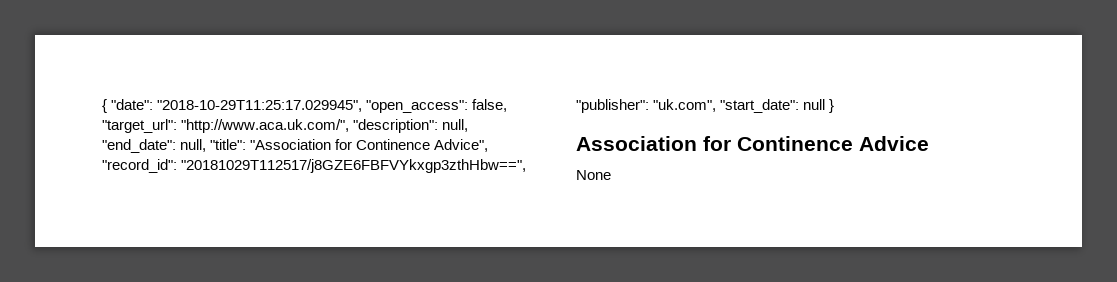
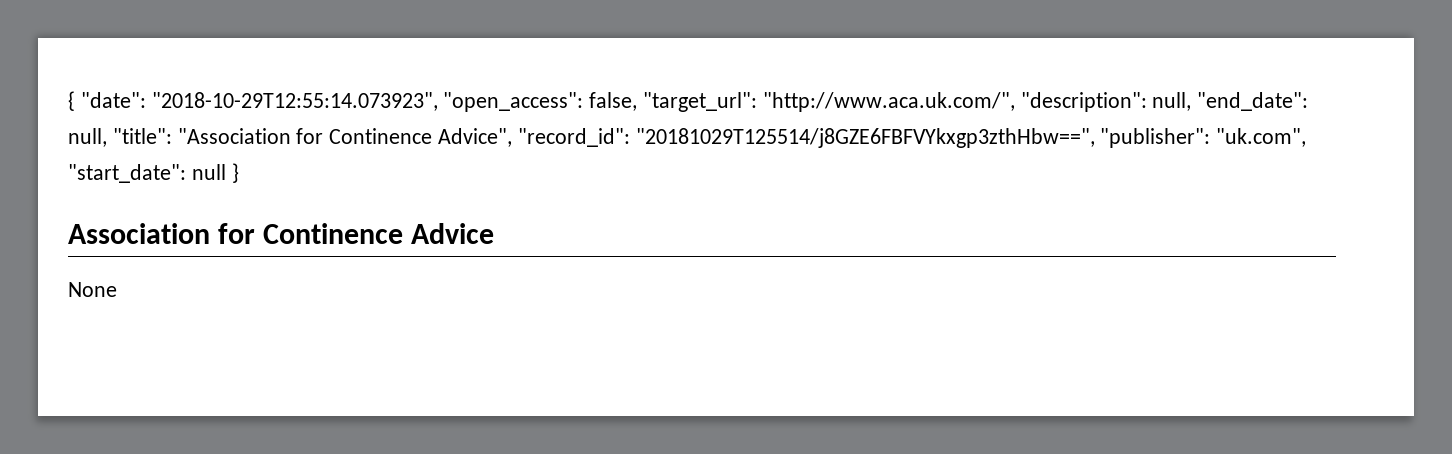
- { "date": "2018-10-29T11:25:17.029945", "open_access": false, "target_url": "http://www.aca.uk.com/", "description": null, "end_date": null, "title": "Association for Continence Advice", "record_id": "20181029T112517/j8GZE6FBFVYkxgp3zthHbw==", "publisher": "uk.com", "start_date": null }
+ { "date": "2018-10-29T12:55:14.073923", "open_access": false, "target_url": "http://www.aca.uk.com/", "description": null, "end_date": null, "title": "Association for Continence Advice", "record_id": "20181029T125514/j8GZE6FBFVYkxgp3zthHbw==", "publisher": "uk.com", "start_date": null }

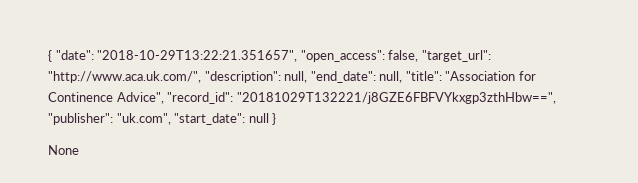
- { "date": "2018-10-29T12:55:14.073923", "open_access": false, "target_url": "http://www.aca.uk.com/", "description": null, "end_date": null, "title": "Association for Continence Advice", "record_id": "20181029T125514/j8GZE6FBFVYkxgp3zthHbw==", "publisher": "uk.com", "start_date": null }
+ { "date": "2018-10-29T13:22:21.351657", "open_access": false, "target_url": "http://www.aca.uk.com/", "description": null, "end_date": null, "title": "Association for Continence Advice", "record_id": "20181029T132221/j8GZE6FBFVYkxgp3zthHbw==", "publisher": "uk.com", "start_date": null }
- Association for Continence Advice

